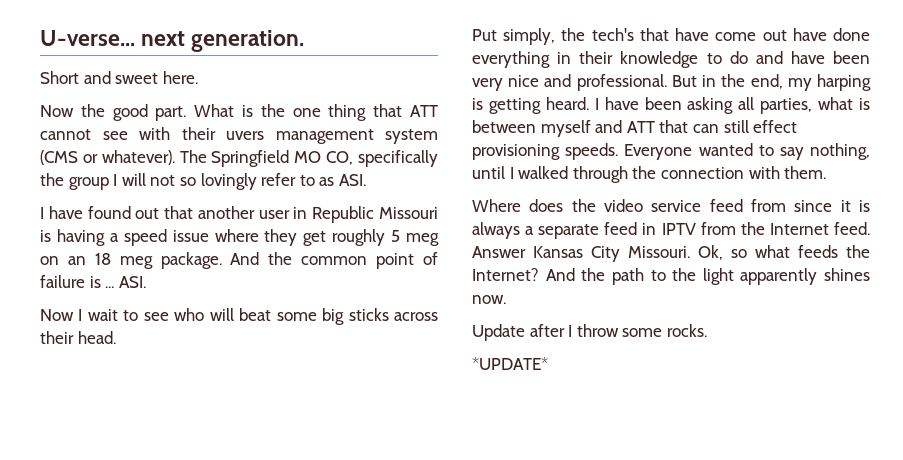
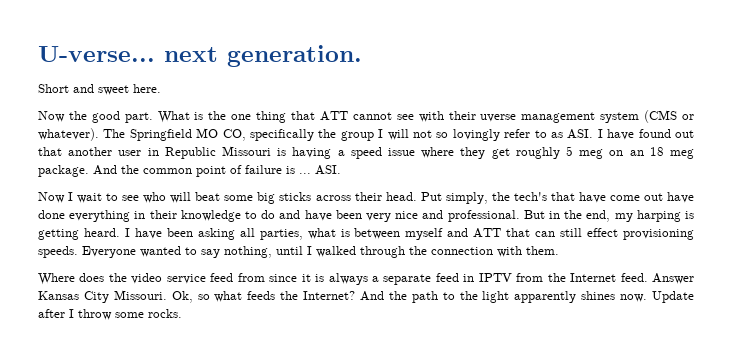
- What is the one thing that ATT cannot see with their uvers management system (CMS or whatever).
+ What is the one thing that ATT cannot see with their uverse management system (CMS or whatever).
- The Springfield MO CO, specifically the group I will not so lovingly refer to as ASI.
- I have found out that another user in Republic Missouri is having a speed issue where they get roughly 5 meg on an 18 meg package.
+ The Springfield MO CO, specifically the group I will not so lovingly refer to as ASI. I have found out that another user in Republic Missouri is having a speed issue where they get roughly 5 meg on an 18 meg package.
- Now I wait to see who will beat some big sticks across their head.
- Put simply, the tech's that have come out have done everything in their knowledge to do and have been very nice and professional.
+ Now I wait to see who will beat some big sticks across their head. Put simply, the tech's that have come out have done everything in their knowledge to do and have been very nice and professional.
- And the path to the light apparently shines now.
- Update after I throw some rocks.
+ And the path to the light apparently shines now. Update after I throw some rocks.
- *UPDATE*

